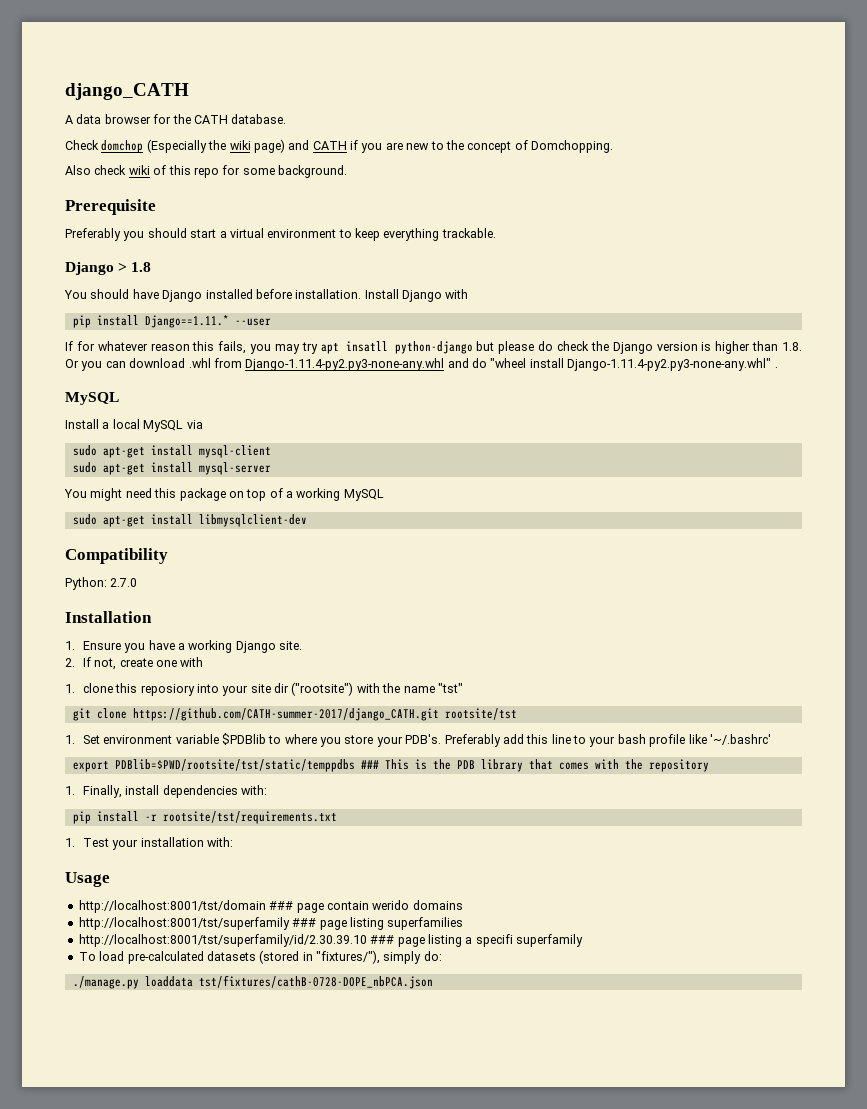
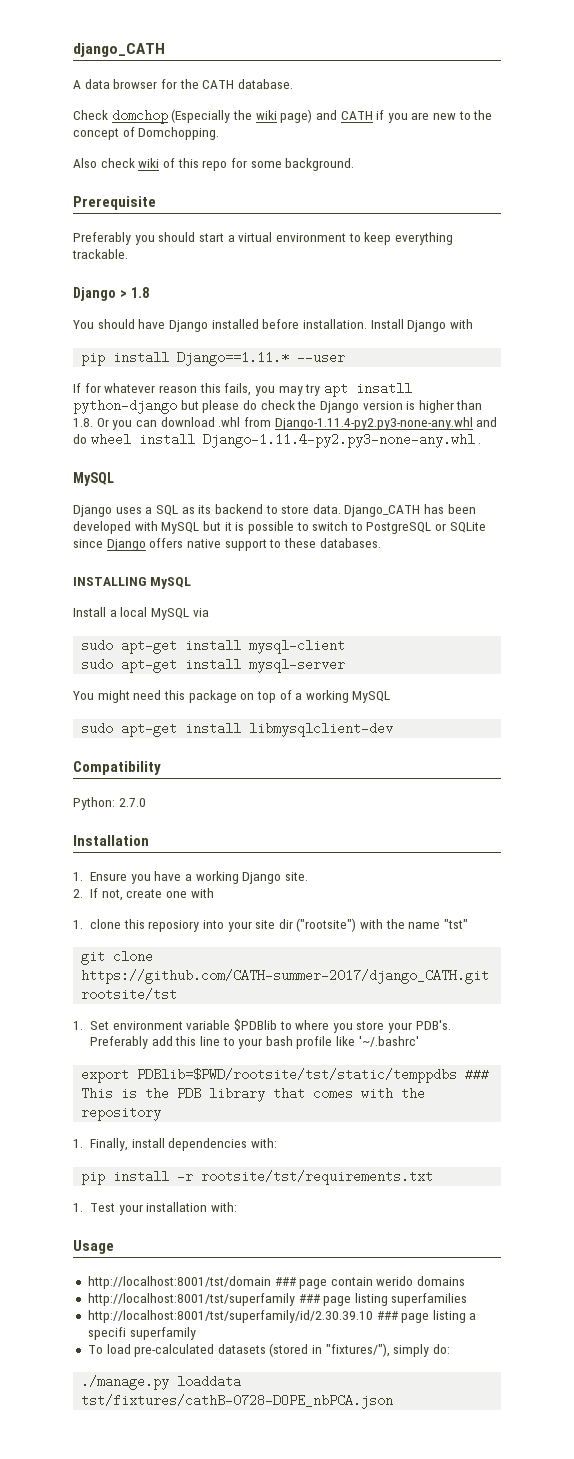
- If for whatever reason this fails, you may try apt insatll python-django but please do check the Django version is higher than 1.8. Or you can download .whl from Django-1.11.4-py2.py3-none-any.whl and do "wheel install Django-1.11.4-py2.py3-none-any.whl" .
+ If for whatever reason this fails, you may try apt insatll python-django but please do check the Django version is higher than 1.8. Or you can download .whl from Django-1.11.4-py2.py3-none-any.whl and do wheel install Django-1.11.4-py2.py3-none-any.whl .
+ Django uses a SQL as its backend to store data. Django_CATH has been developed with MySQL but it is possible to switch to PostgreSQL or SQLite since Django offers native support to these databases.
+ INSTALLING MySQL

